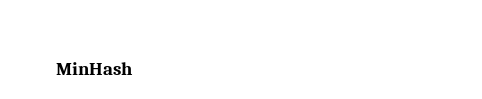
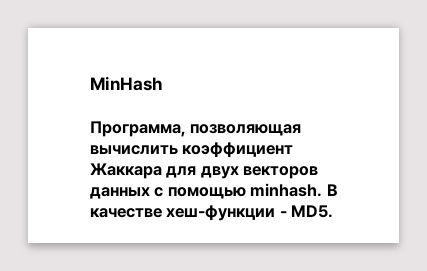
+ Программа, позволяющая вычислить коэффициент Жаккара для двух векторов данных с помощью minhash. В качестве хеш-функции - MD5.

